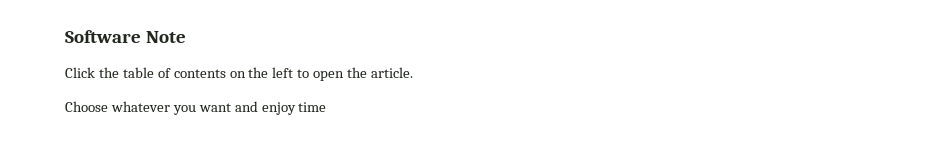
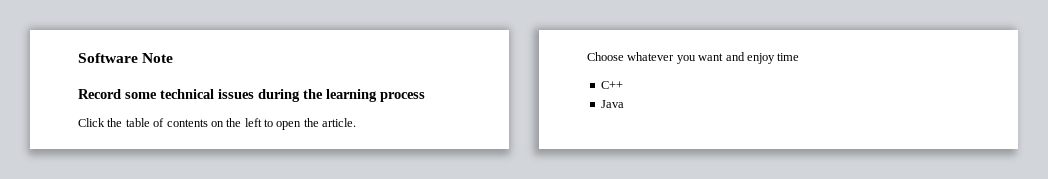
+ Record some technical issues during the learning process
+ C++
+ Java

